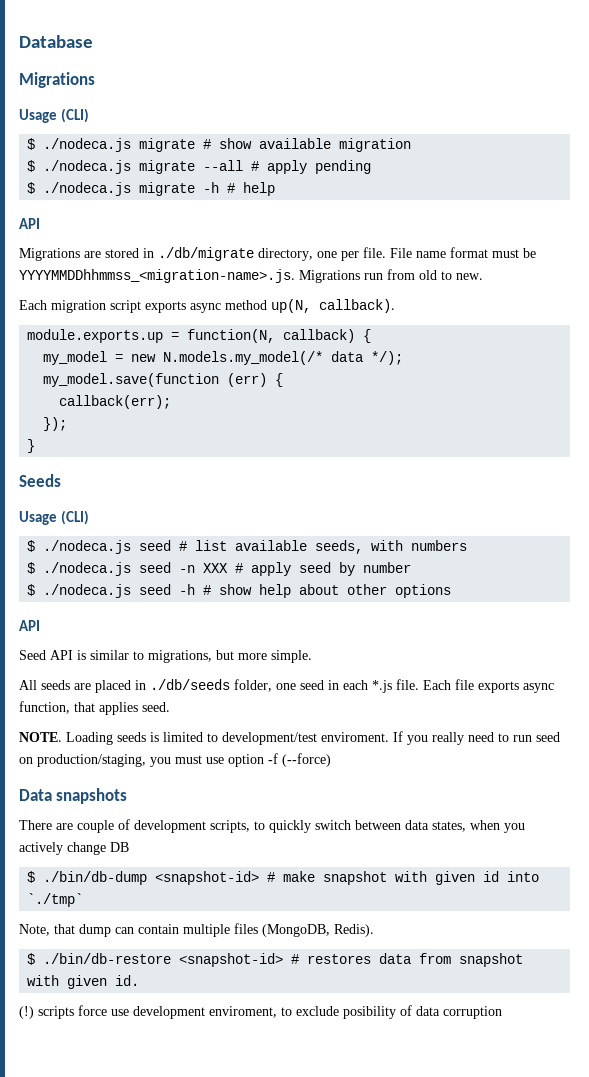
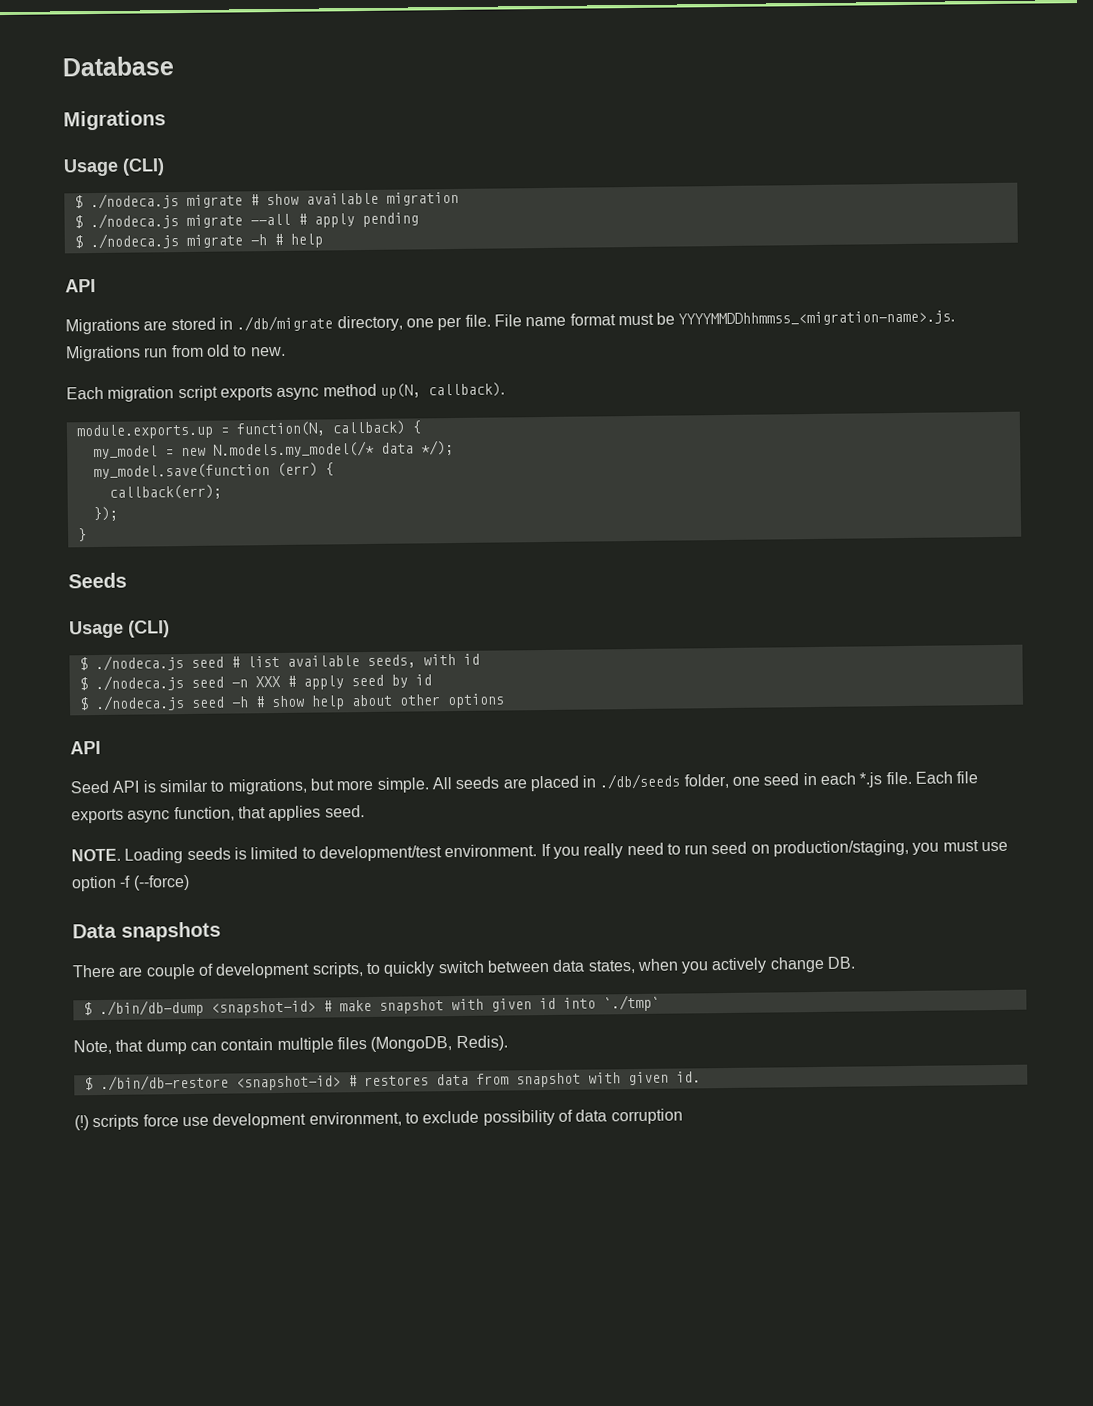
- $ ./nodeca.js seed # list available seeds, with numbers
+ $ ./nodeca.js seed # list available seeds, with id
- $ ./nodeca.js seed -n XXX # apply seed by number
+ $ ./nodeca.js seed -n XXX # apply seed by id
- Seed API is similar to migrations, but more simple.
- All seeds are placed in ./db/seeds folder, one seed in each *.js file.
+ Seed API is similar to migrations, but more simple. All seeds are placed in ./db/seeds folder, one seed in each *.js file.
- Loading seeds is limited to development/test enviroment.
+ Loading seeds is limited to development/test environment.
- There are couple of development scripts, to quickly switch between data states, when you actively change DB
+ There are couple of development scripts, to quickly switch between data states, when you actively change DB.
- (!) scripts force use development enviroment, to exclude posibility of data corruption
+ (!) scripts force use development environment, to exclude possibility of data corruption

